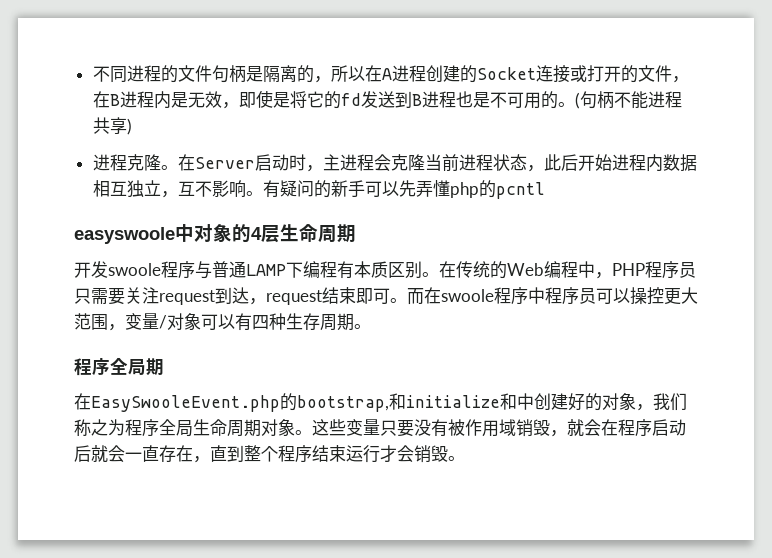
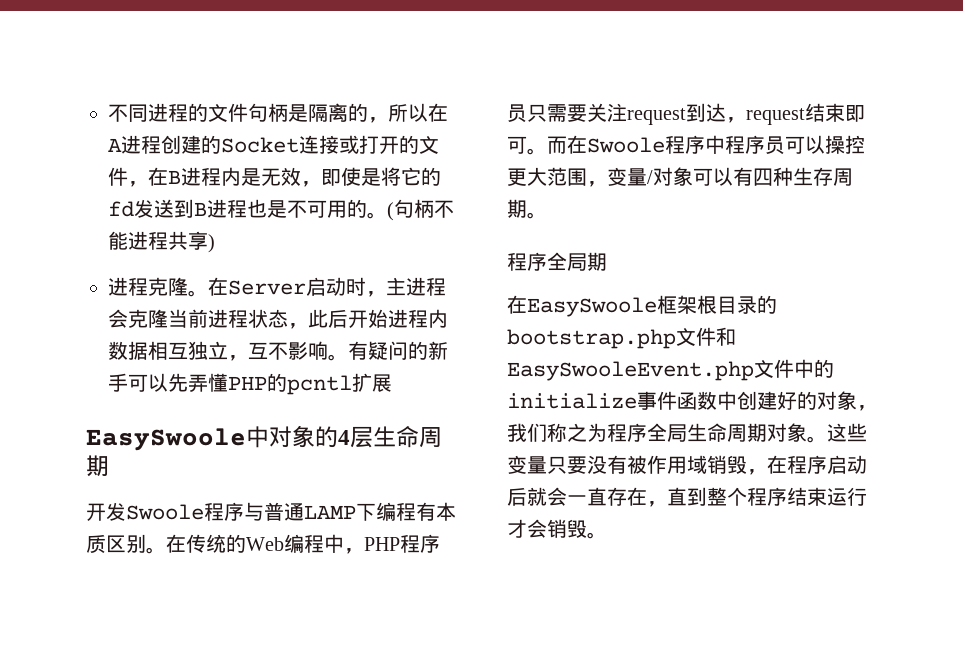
- 有疑问的新手可以先弄懂php的pcntl
- easyswoole中对象的4层生命周期
+ 有疑问的新手可以先弄懂PHP的pcntl扩展
+ EasySwoole中对象的4层生命周期
- 开发swoole程序与普通LAMP下编程有本质区别。
+ 开发Swoole程序与普通LAMP下编程有本质区别。
- 而在swoole程序中程序员可以操控更大范围，变量/对象可以有四种生存周期。
+ 而在Swoole程序中程序员可以操控更大范围，变量/对象可以有四种生存周期。
- 在EasySwooleEvent.php的bootstrap,和initialize和中创建好的对象，我们称之为程序全局生命周期对象。
+ 在EasySwoole框架根目录的bootstrap.php文件和EasySwooleEvent.php文件中的initialize事件函数中创建好的对象，我们称之为程序全局生命周期对象。
- 这些变量只要没有被作用域销毁，就会在程序启动后就会一直存在，直到整个程序结束运行才会销毁。
+ 这些变量只要没有被作用域销毁，在程序启动后就会一直存在，直到整个程序结束运行才会销毁。

